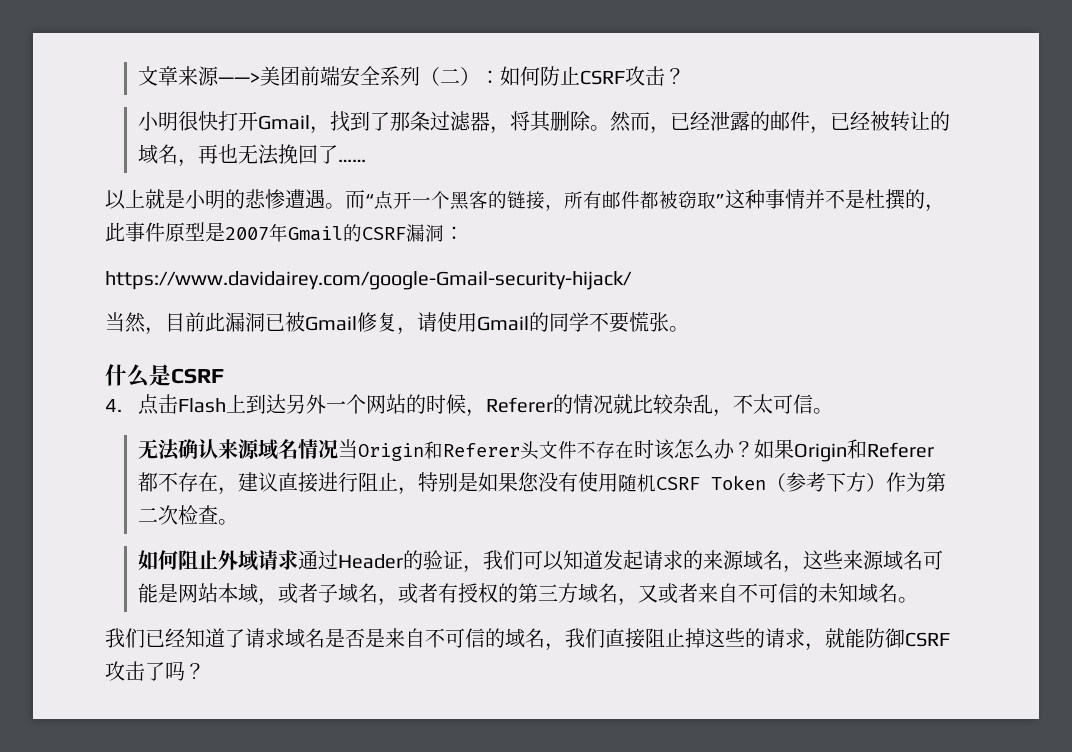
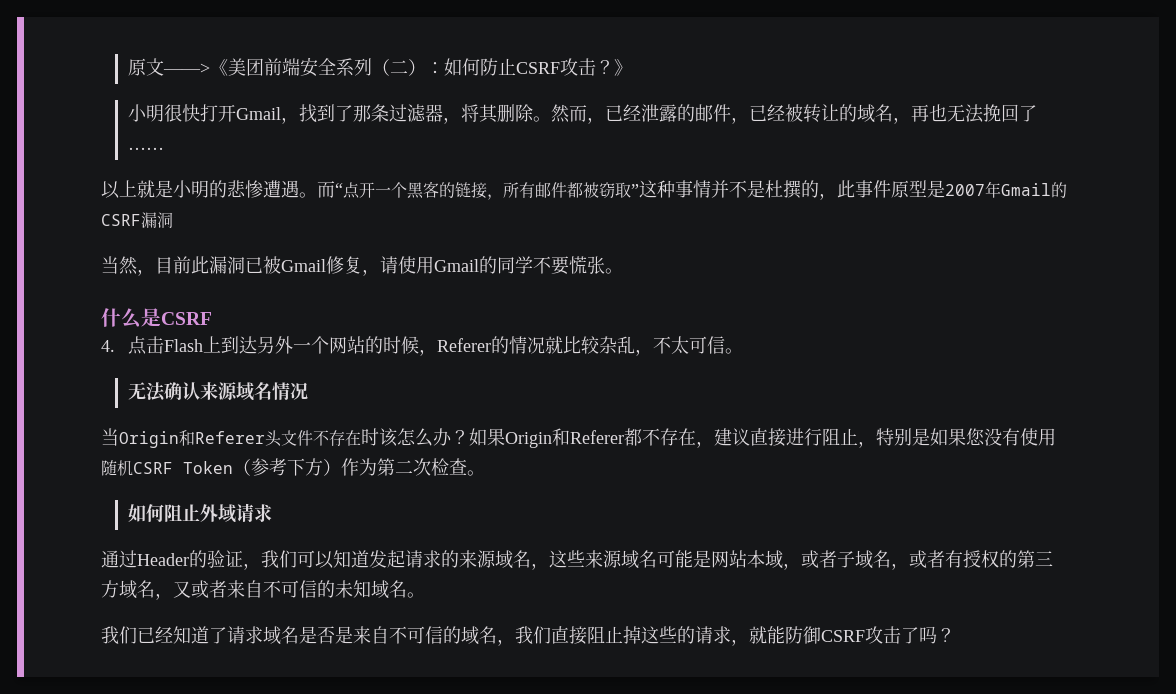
- 文章来源——>美团前端安全系列（二）：如何防止CSRF攻击？
+ 原文——>《美团前端安全系列（二）：如何防止CSRF攻击？》
- 而“点开一个黑客的链接，所有邮件都被窃取”这种事情并不是杜撰的，此事件原型是2007年Gmail的CSRF漏洞：
- https://www.davidairey.com/google-Gmail-security-hijack/
+ 而“点开一个黑客的链接，所有邮件都被窃取”这种事情并不是杜撰的，此事件原型是2007年Gmail的CSRF漏洞
- 无法确认来源域名情况当Origin和Referer头文件不存在时该怎么办？
+ 无法确认来源域名情况
+ 当Origin和Referer头文件不存在时该怎么办？
- 如何阻止外域请求通过Header的验证，我们可以知道发起请求的来源域名，这些来源域名可能是网站本域，或者子域名，或者有授权的第三方域名，又或者来自不可信的未知域名。
+ 如何阻止外域请求
+ 通过Header的验证，我们可以知道发起请求的来源域名，这些来源域名可能是网站本域，或者子域名，或者有授权的第三方域名，又或者来自不可信的未知域名。

